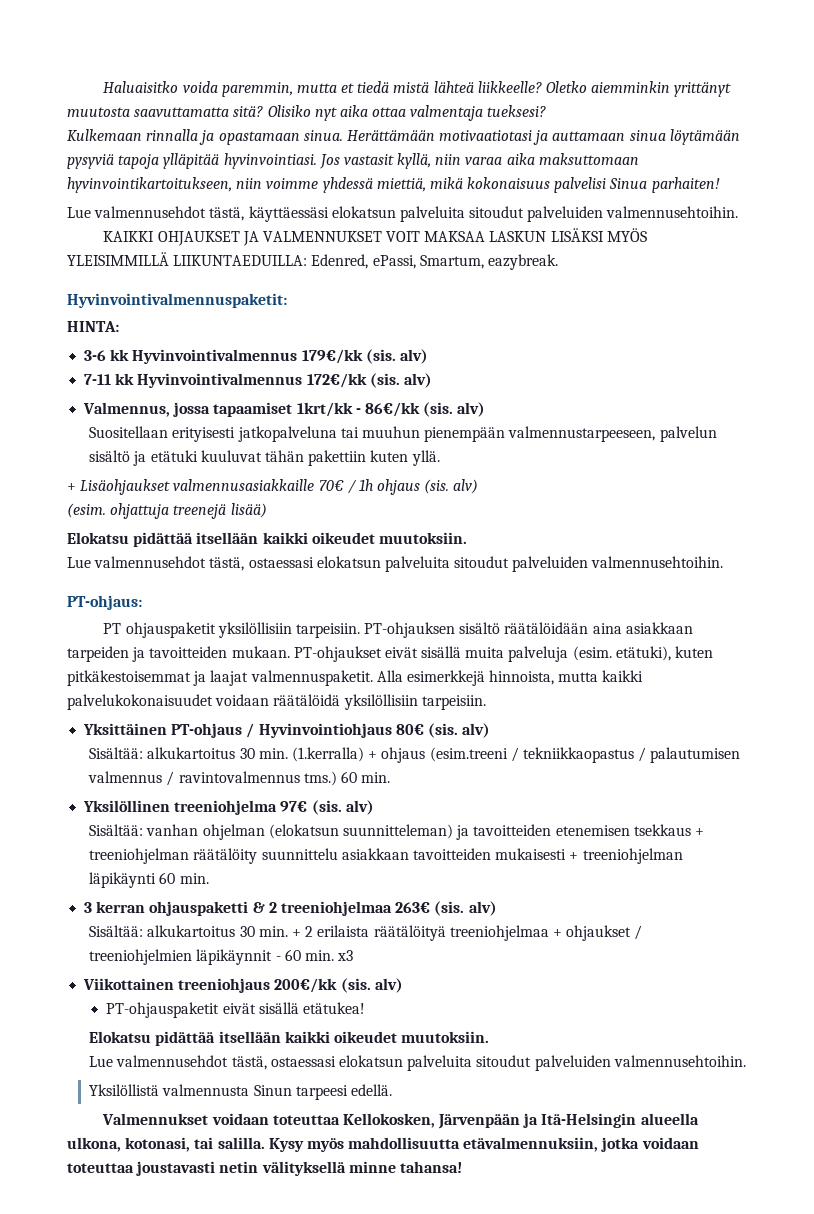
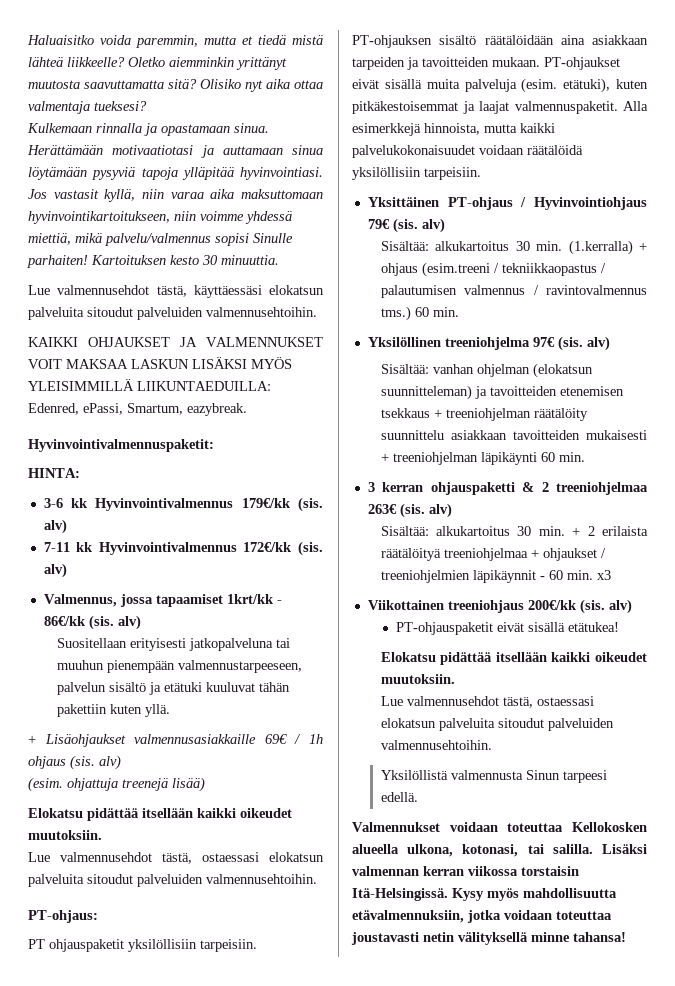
- Jos vastasit kyllä, niin varaa aika maksuttomaan hyvinvointikartoitukseen, niin voimme yhdessä miettiä, mikä kokonaisuus palvelisi Sinua parhaiten!
+ Jos vastasit kyllä, niin varaa aika maksuttomaan hyvinvointikartoitukseen, niin voimme yhdessä miettiä, mikä palvelu/valmennus sopisi Sinulle parhaiten! Kartoituksen kesto 30 minuuttia.
- + Lisäohjaukset valmennusasiakkaille 70€ / 1h ohjaus (sis. alv)
+ + Lisäohjaukset valmennusasiakkaille 69€ / 1h ohjaus (sis. alv)
- Yksittäinen PT-ohjaus / Hyvinvointiohjaus 80€ (sis. alv)
+ Yksittäinen PT-ohjaus / Hyvinvointiohjaus 79€ (sis. alv)
- Valmennukset voidaan toteuttaa Kellokosken, Järvenpään ja Itä-Helsingin alueella ulkona, kotonasi, tai salilla.
+ Valmennukset voidaan toteuttaa Kellokosken alueella ulkona, kotonasi, tai salilla.
+ Lisäksi valmennan kerran viikossa torstaisin Itä-Helsingissä.

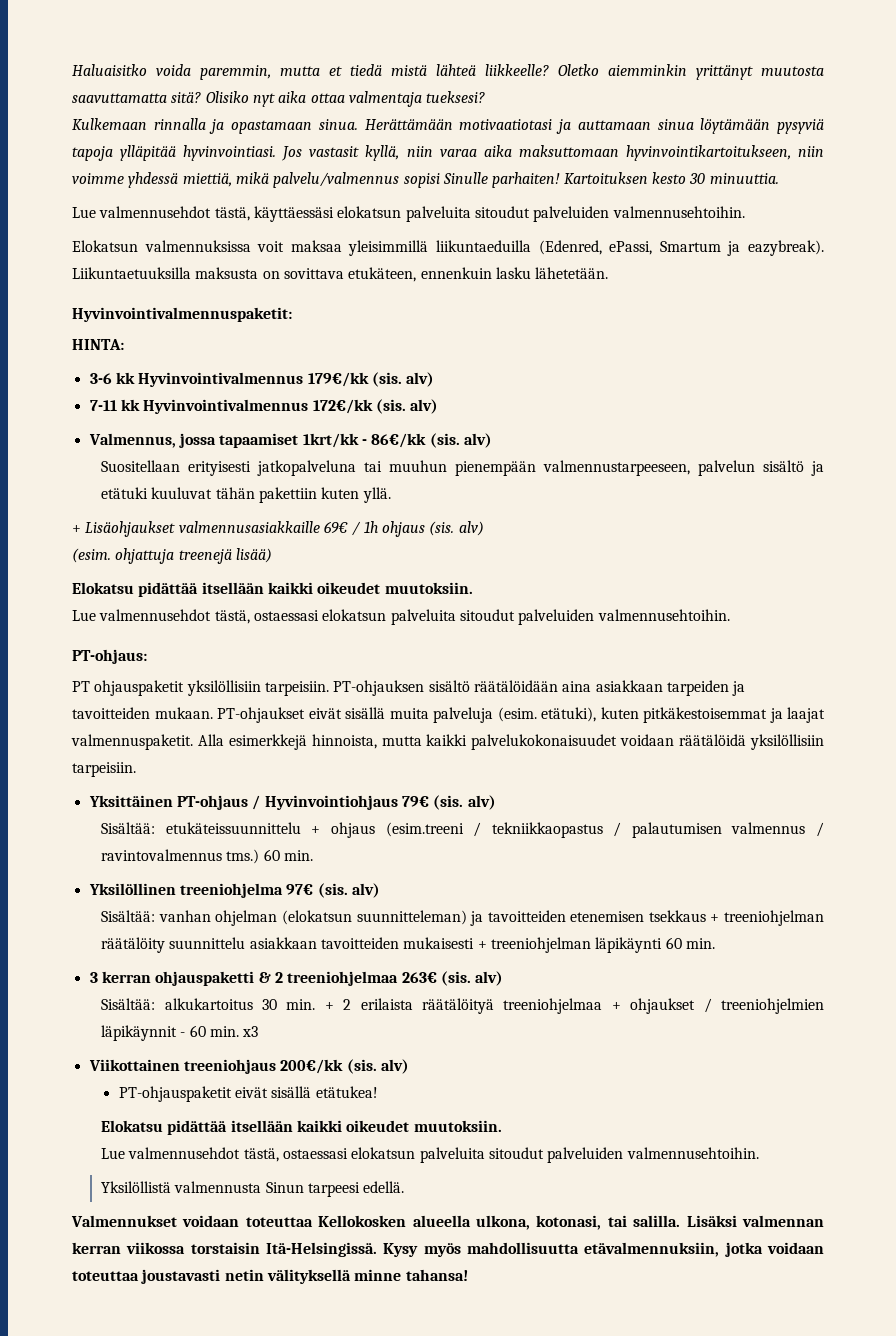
- KAIKKI OHJAUKSET JA VALMENNUKSET VOIT MAKSAA LASKUN LISÄKSI MYÖS YLEISIMMILLÄ LIIKUNTAEDUILLA: Edenred, ePassi, Smartum, eazybreak.
+ Elokatsun valmennuksissa voit maksaa yleisimmillä liikuntaeduilla (Edenred, ePassi, Smartum ja eazybreak). Liikuntaetuuksilla maksusta on sovittava etukäteen, ennenkuin lasku lähetetään.
- Sisältää: alkukartoitus 30 min. (1.kerralla) + ohjaus (esim.treeni / tekniikkaopastus / palautumisen valmennus / ravintovalmennus tms.)
+ Sisältää: etukäteissuunnittelu + ohjaus (esim.treeni / tekniikkaopastus / palautumisen valmennus / ravintovalmennus tms.)

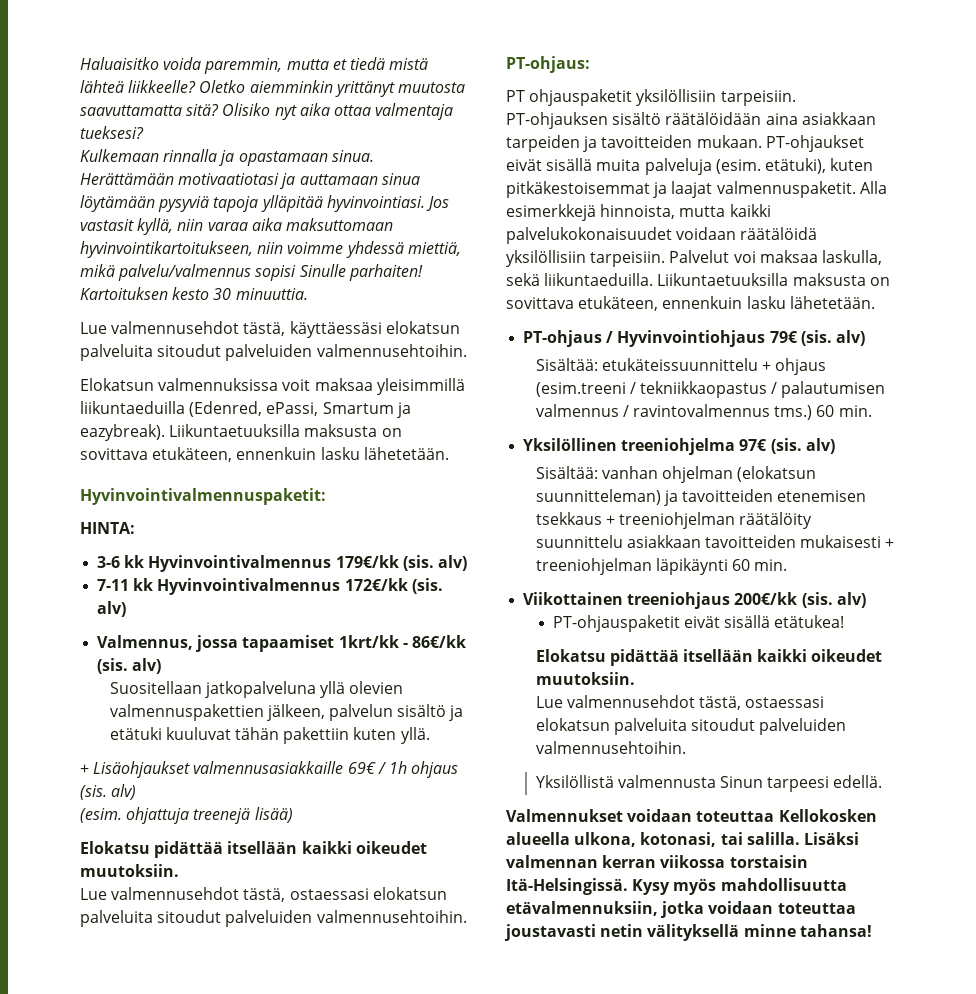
- Suositellaan erityisesti jatkopalveluna tai muuhun pienempään valmennustarpeeseen, palvelun sisältö ja etätuki kuuluvat tähän pakettiin kuten yllä.
+ Suositellaan jatkopalveluna yllä olevien valmennuspakettien jälkeen, palvelun sisältö ja etätuki kuuluvat tähän pakettiin kuten yllä.
- Alla esimerkkejä hinnoista, mutta kaikki palvelukokonaisuudet voidaan räätälöidä yksilöllisiin tarpeisiin.
- Yksittäinen PT-ohjaus / Hyvinvointiohjaus 79€ (sis. alv)
+ Alla esimerkkejä hinnoista, mutta kaikki palvelukokonaisuudet voidaan räätälöidä yksilöllisiin tarpeisiin. Palvelut voi maksaa laskulla, sekä liikuntaeduilla. Liikuntaetuuksilla maksusta on sovittava etukäteen, ennenkuin lasku lähetetään.
+ PT-ohjaus / Hyvinvointiohjaus 79€ (sis. alv)
- 3 kerran ohjauspaketti & 2 treeniohjelmaa 263€ (sis. alv)
- Sisältää: alkukartoitus 30 min. + 2 erilaista räätälöityä treeniohjelmaa + ohjaukset / treeniohjelmien läpikäynnit - 60 min. x3

